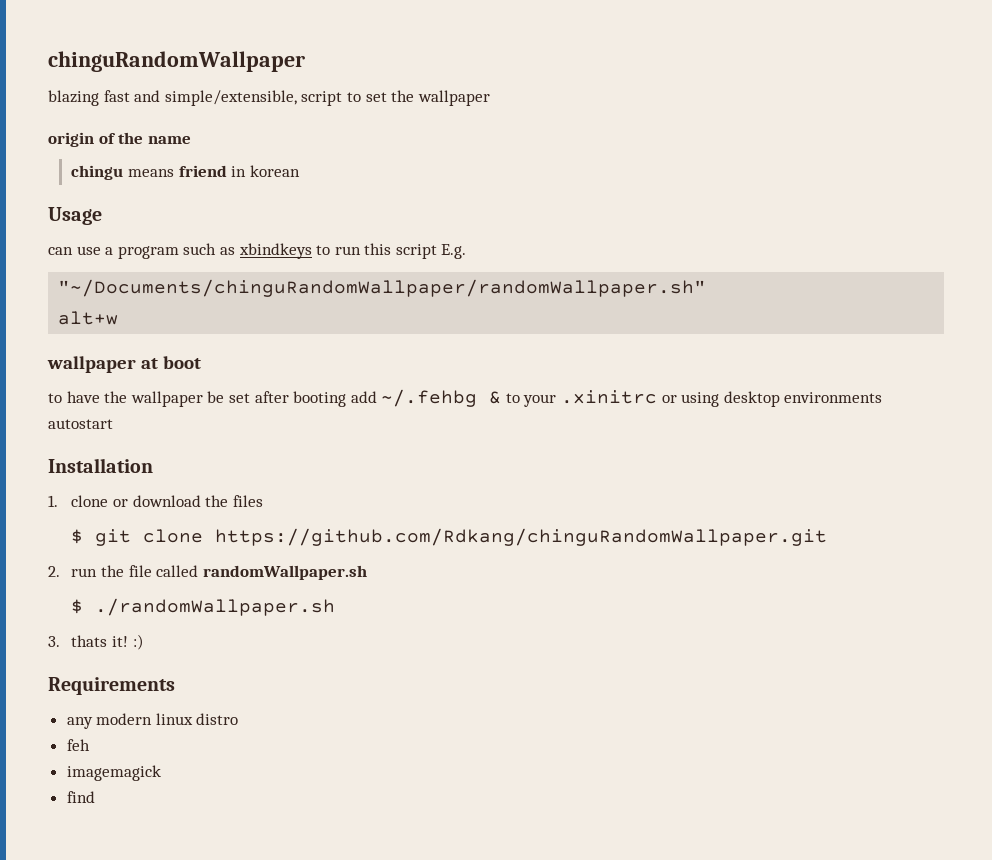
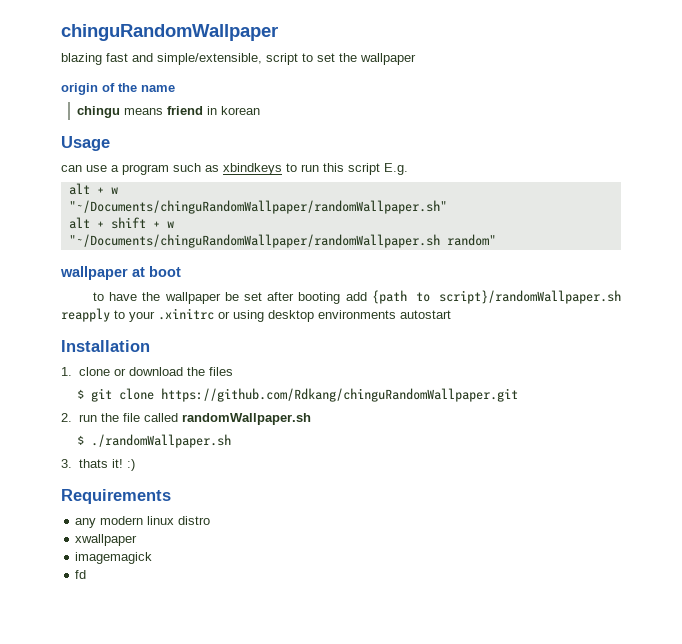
+ alt + w
  "~/Documents/chinguRandomWallpaper/randomWallpaper.sh"
- alt+w
+ alt + shift + w
+ "~/Documents/chinguRandomWallpaper/randomWallpaper.sh random"
- to have the wallpaper be set after booting add ~/.fehbg & to your .xinitrc or using desktop environments autostart
+ to have the wallpaper be set after booting add {path to script}/randomWallpaper.sh reapply to your .xinitrc or using desktop environments autostart
- feh
+ xwallpaper
- find
+ fd

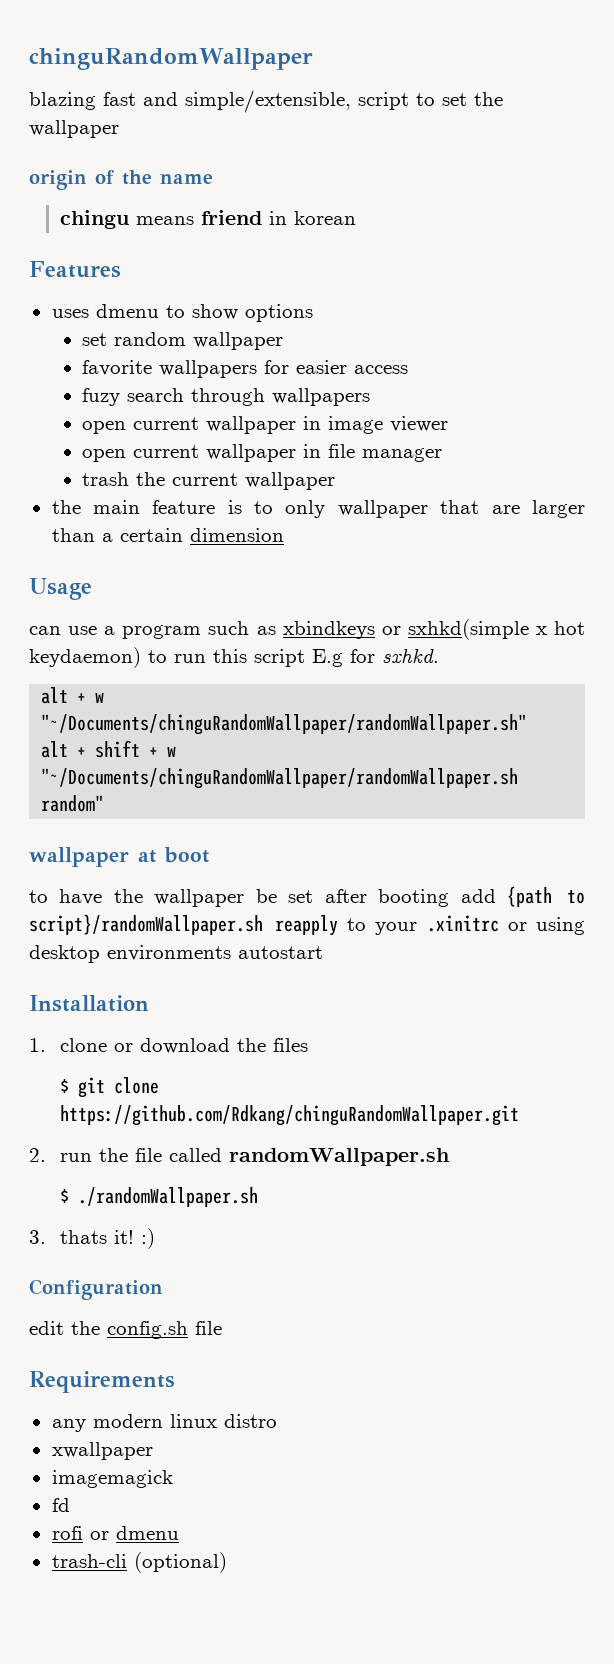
+ Features
+ uses dmenu to show options
+ set random wallpaper
+ favorite wallpapers for easier access
+ fuzy search through wallpapers
+ open current wallpaper in image viewer
+ open current wallpaper in file manager
+ trash the current wallpaper
+ the main feature is to only wallpaper that are larger than a certain dimension
- can use a program such as xbindkeys to run this script E.g.
+ can use a program such as xbindkeys or sxhkd(simple x hot keydaemon) to run this script E.g for sxhkd.
+ Configuration
+ edit the config.sh file
+ rofi or dmenu
+ trash-cli (optional)

